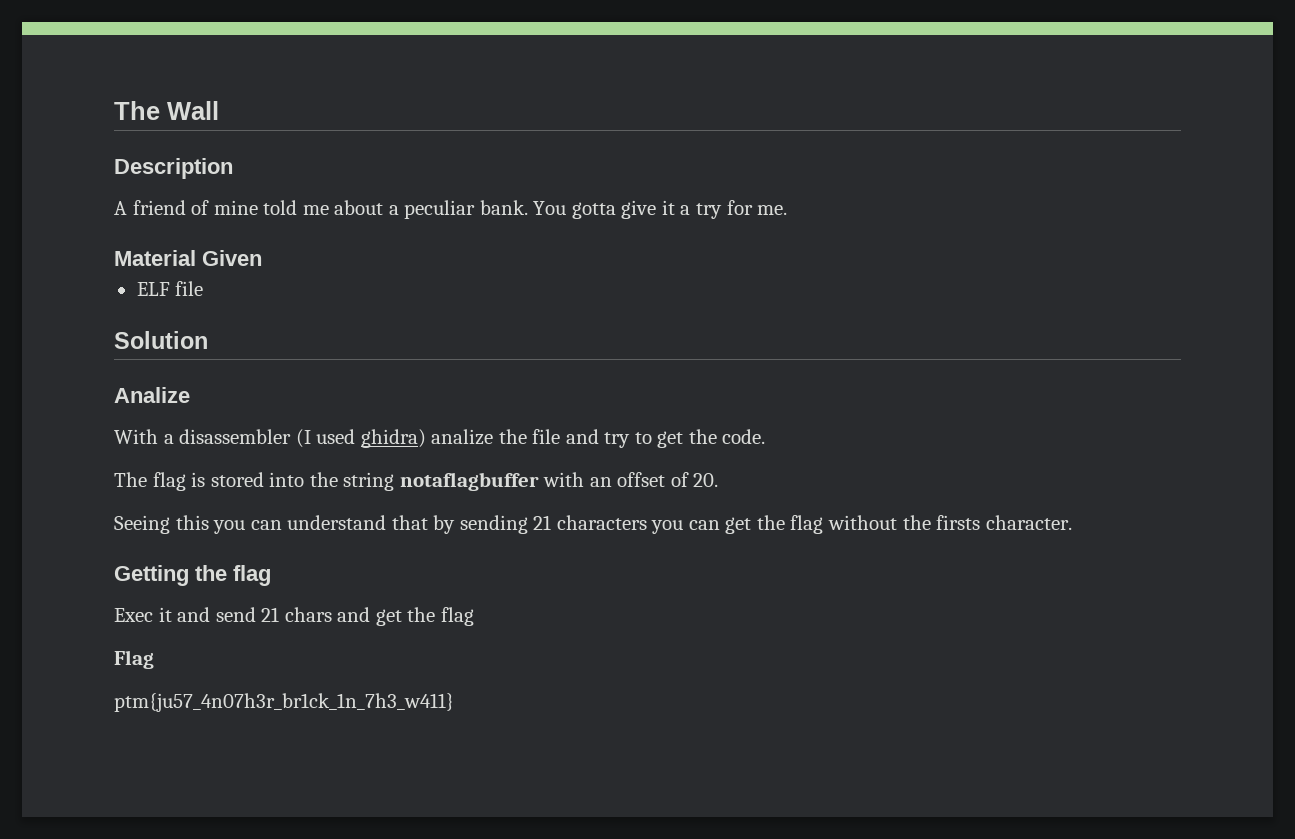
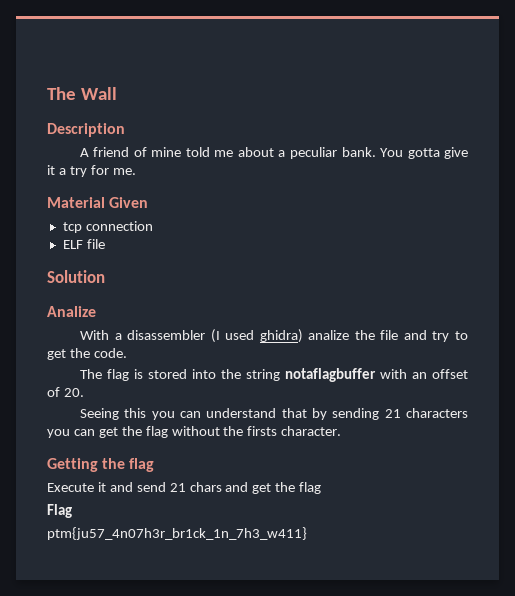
+ tcp connection
- Exec it and send 21 chars and get the flag
+ Execute it and send 21 chars and get the flag

